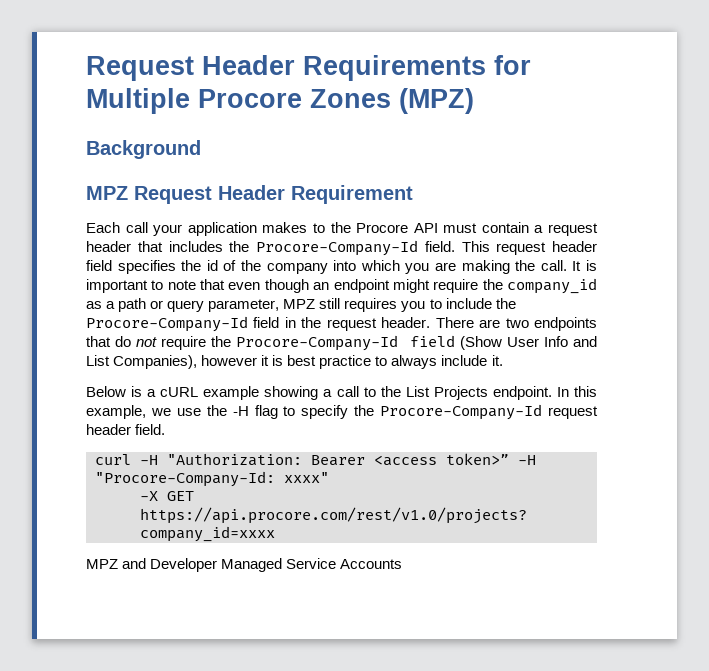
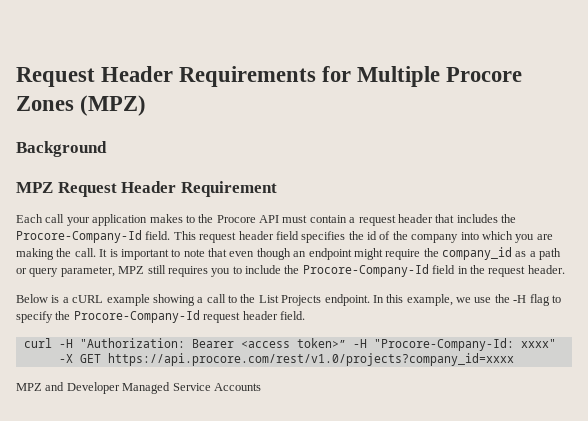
- There are two endpoints that do not require the Procore-Company-Id field (Show User Info and List Companies), however it is best practice to always include it.

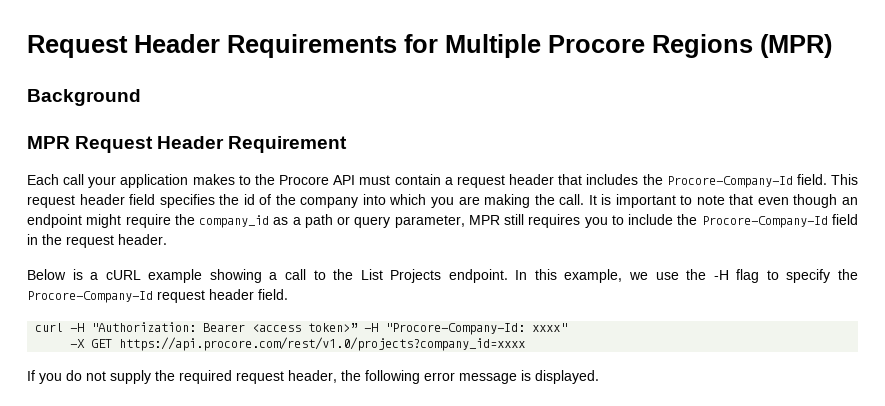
- Request Header Requirements for Multiple Procore Zones (MPZ)
+ Request Header Requirements for Multiple Procore Regions (MPR)
- MPZ Request Header Requirement
+ MPR Request Header Requirement
- It is important to note that even though an endpoint might require the company_id as a path or query parameter, MPZ still requires you to include the Procore-Company-Id field in the request header.
+ It is important to note that even though an endpoint might require the company_id as a path or query parameter, MPR still requires you to include the Procore-Company-Id field in the request header.
- MPZ and Developer Managed Service Accounts
+ If you do not supply the required request header, the following error message is displayed.

